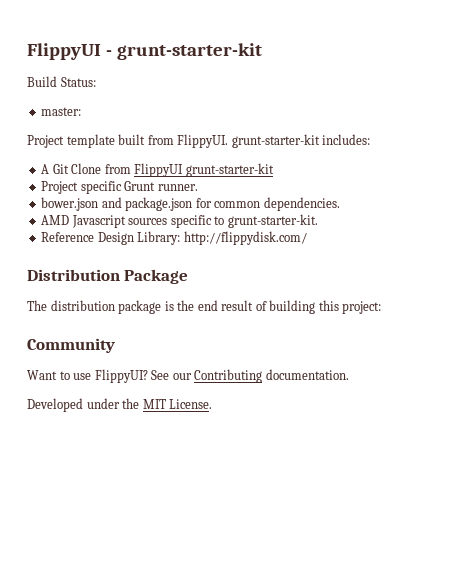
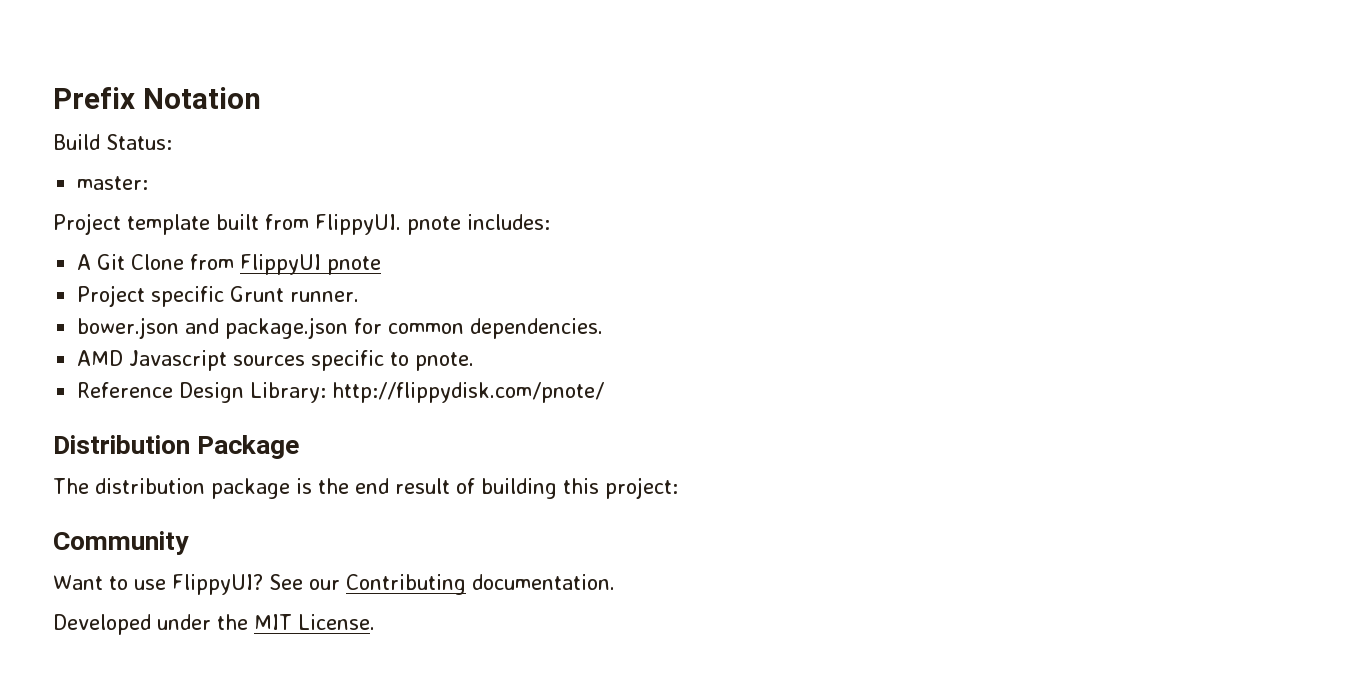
- FlippyUI - grunt-starter-kit
+ Prefix Notation
- Project template built from FlippyUI. grunt-starter-kit includes:
+ Project template built from FlippyUI. pnote includes:
- A Git Clone from FlippyUI grunt-starter-kit
+ A Git Clone from FlippyUI pnote
- AMD Javascript sources specific to grunt-starter-kit.
+ AMD Javascript sources specific to pnote.
- Reference Design Library: http://flippydisk.com/
+ Reference Design Library: http://flippydisk.com/pnote/

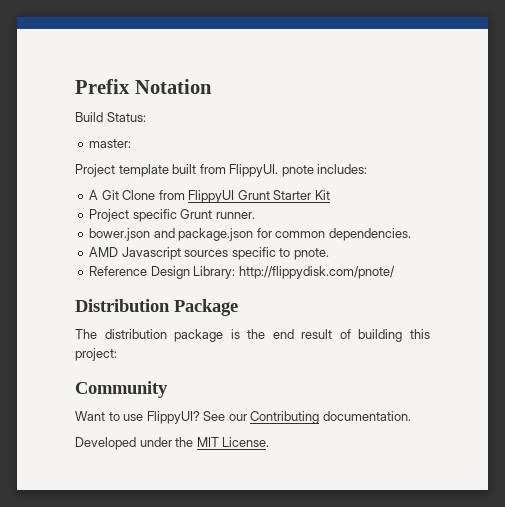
- A Git Clone from FlippyUI pnote
+ A Git Clone from FlippyUI Grunt Starter Kit

